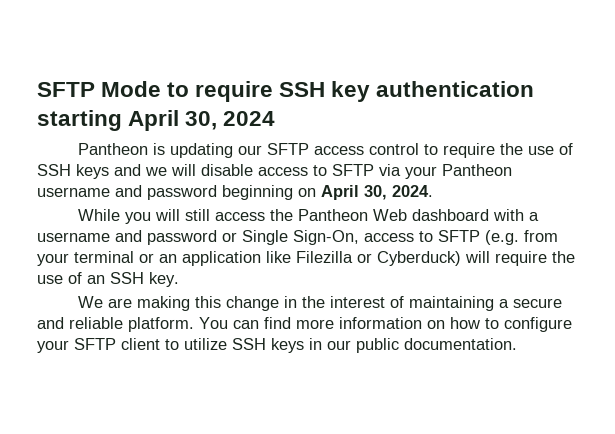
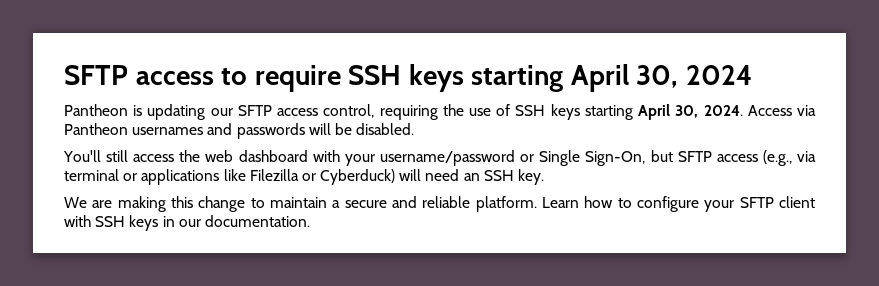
- SFTP Mode to require SSH key authentication starting April 30, 2024
+ SFTP access to require SSH keys starting April 30, 2024
- Pantheon is updating our SFTP access control to require the use of SSH keys and we will disable access to SFTP via your Pantheon username and password beginning on April 30, 2024.
- While you will still access the Pantheon Web dashboard with a username and password or Single Sign-On, access to SFTP (e.g. from your terminal or an application like Filezilla or Cyberduck) will require the use of an SSH key.
+ Pantheon is updating our SFTP access control, requiring the use of SSH keys starting April 30, 2024. Access via Pantheon usernames and passwords will be disabled.
+ You'll still access the web dashboard with your username/password or Single Sign-On, but SFTP access (e.g., via terminal or applications like Filezilla or Cyberduck) will need an SSH key.
- We are making this change in the interest of maintaining a secure and reliable platform.
+ We are making this change to maintain a secure and reliable platform.
- You can find more information on how to configure your SFTP client to utilize SSH keys in our public documentation.
+ Learn how to configure your SFTP client with SSH keys in our documentation.

